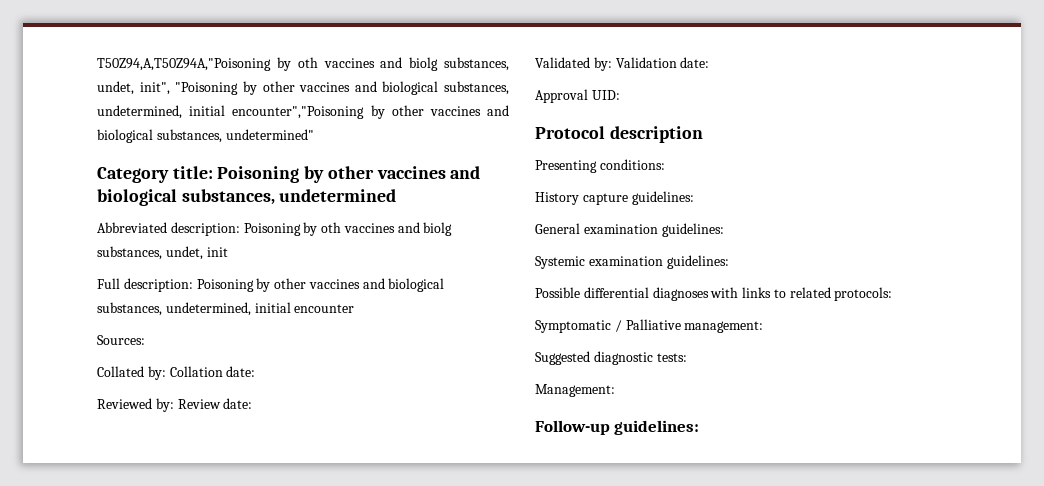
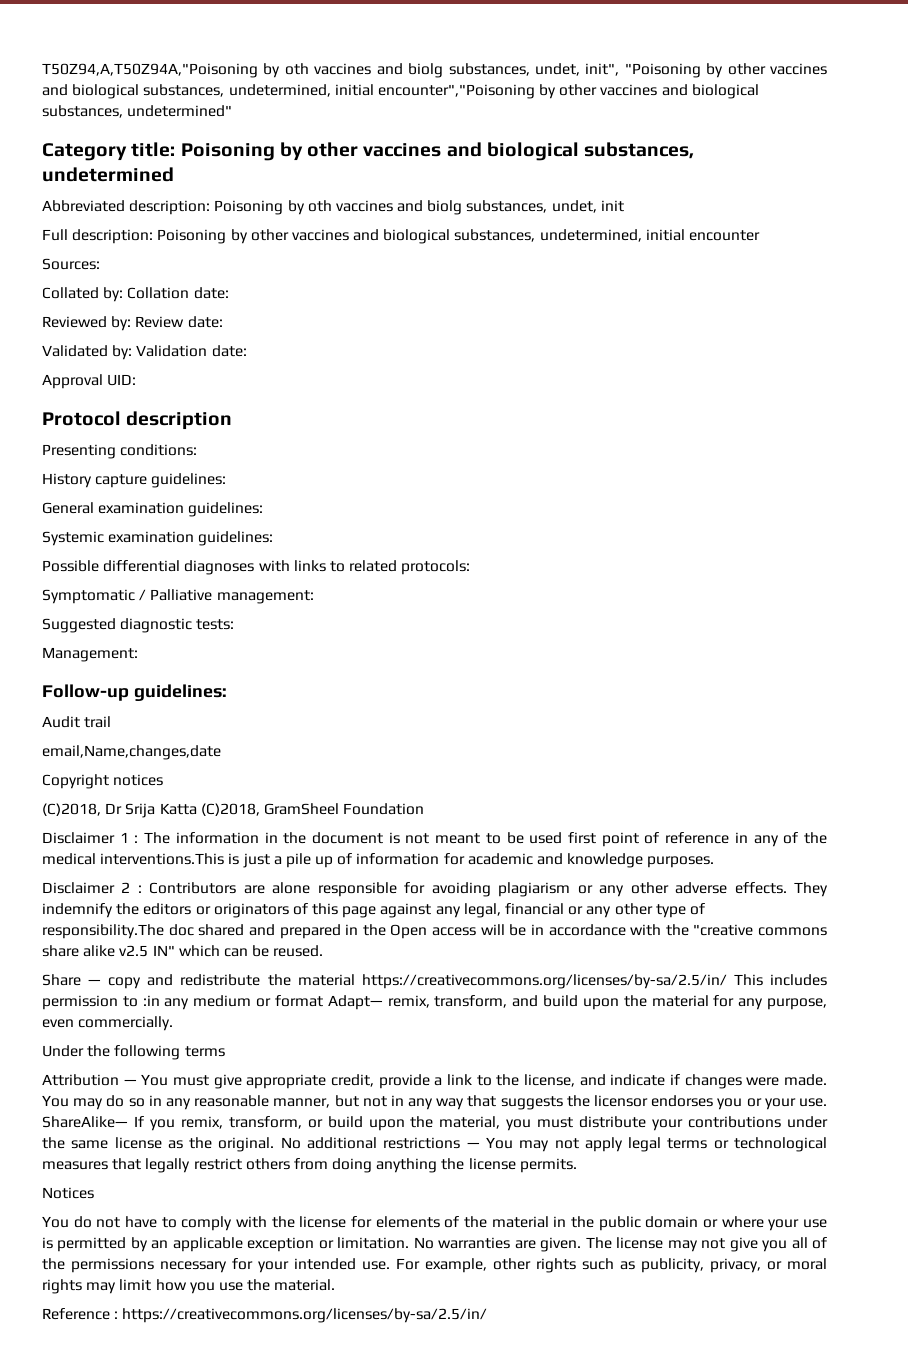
+ Audit trail
+ email,Name,changes,date
+ Copyright notices
+ (C)2018, Dr Srija Katta (C)2018, GramSheel Foundation
+ Disclaimer 1 : The information in the document is not meant to be used first point of reference in any of the medical interventions.This is just a pile up of information for academic and knowledge purposes.
+ Disclaimer 2 : Contributors are alone responsible for avoiding plagiarism or any other adverse effects. They indemnify the editors or originators of this page against any legal, financial or any other type of responsibility.The doc shared and prepared in the Open access will be in accordance with the "creative commons share alike v2.5 IN" which can be reused.
+ Share — copy and redistribute the material https://creativecommons.org/licenses/by-sa/2.5/in/ This includes permission to :in any medium or format Adapt— remix, transform, and build upon the material for any purpose, even commercially.
+ Under the following terms
+ Attribution — You must give appropriate credit, provide a link to the license, and indicate if changes were made. You may do so in any reasonable manner, but not in any way that suggests the licensor endorses you or your use. ShareAlike— If you remix, transform, or build upon the material, you must distribute your contributions under the same license as the original. No additional restrictions — You may not apply legal terms or technological measures that legally restrict others from doing anything the license permits.
+ Notices
+ You do not have to comply with the license for elements of the material in the public domain or where your use is permitted by an applicable exception or limitation. No warranties are given. The license may not give you all of the permissions necessary for your intended use. For example, other rights such as publicity, privacy, or moral rights may limit how you use the material.
+ Reference : https://creativecommons.org/licenses/by-sa/2.5/in/

